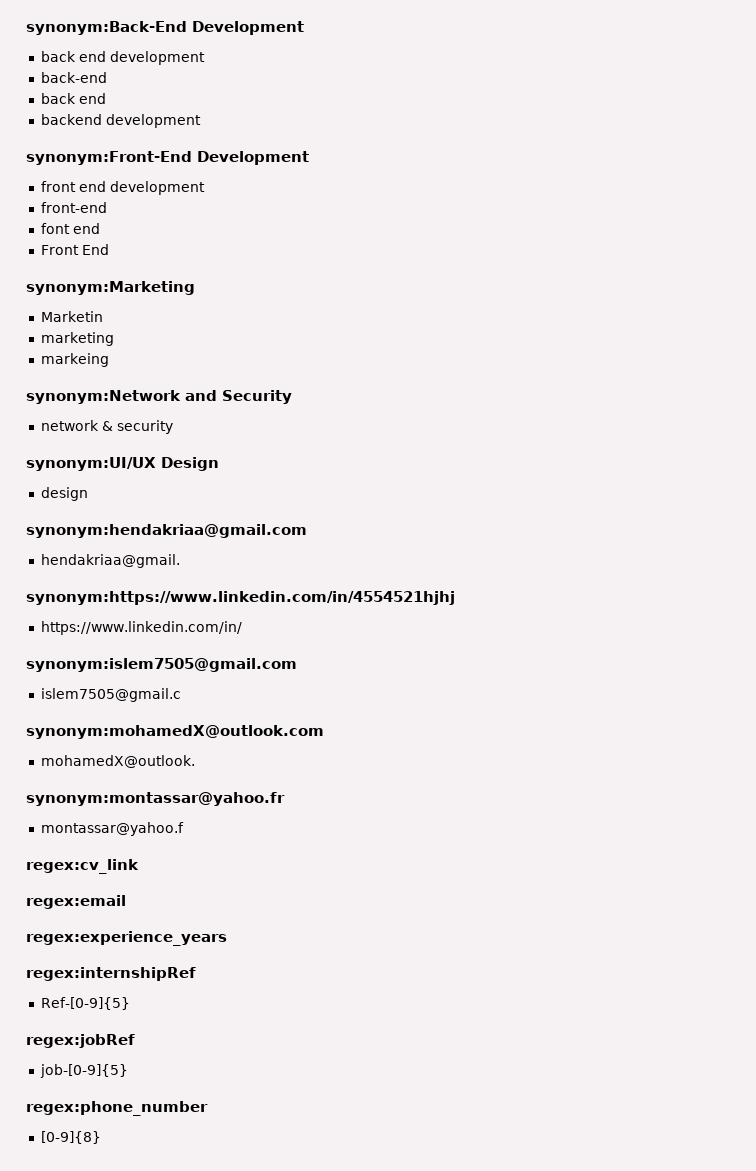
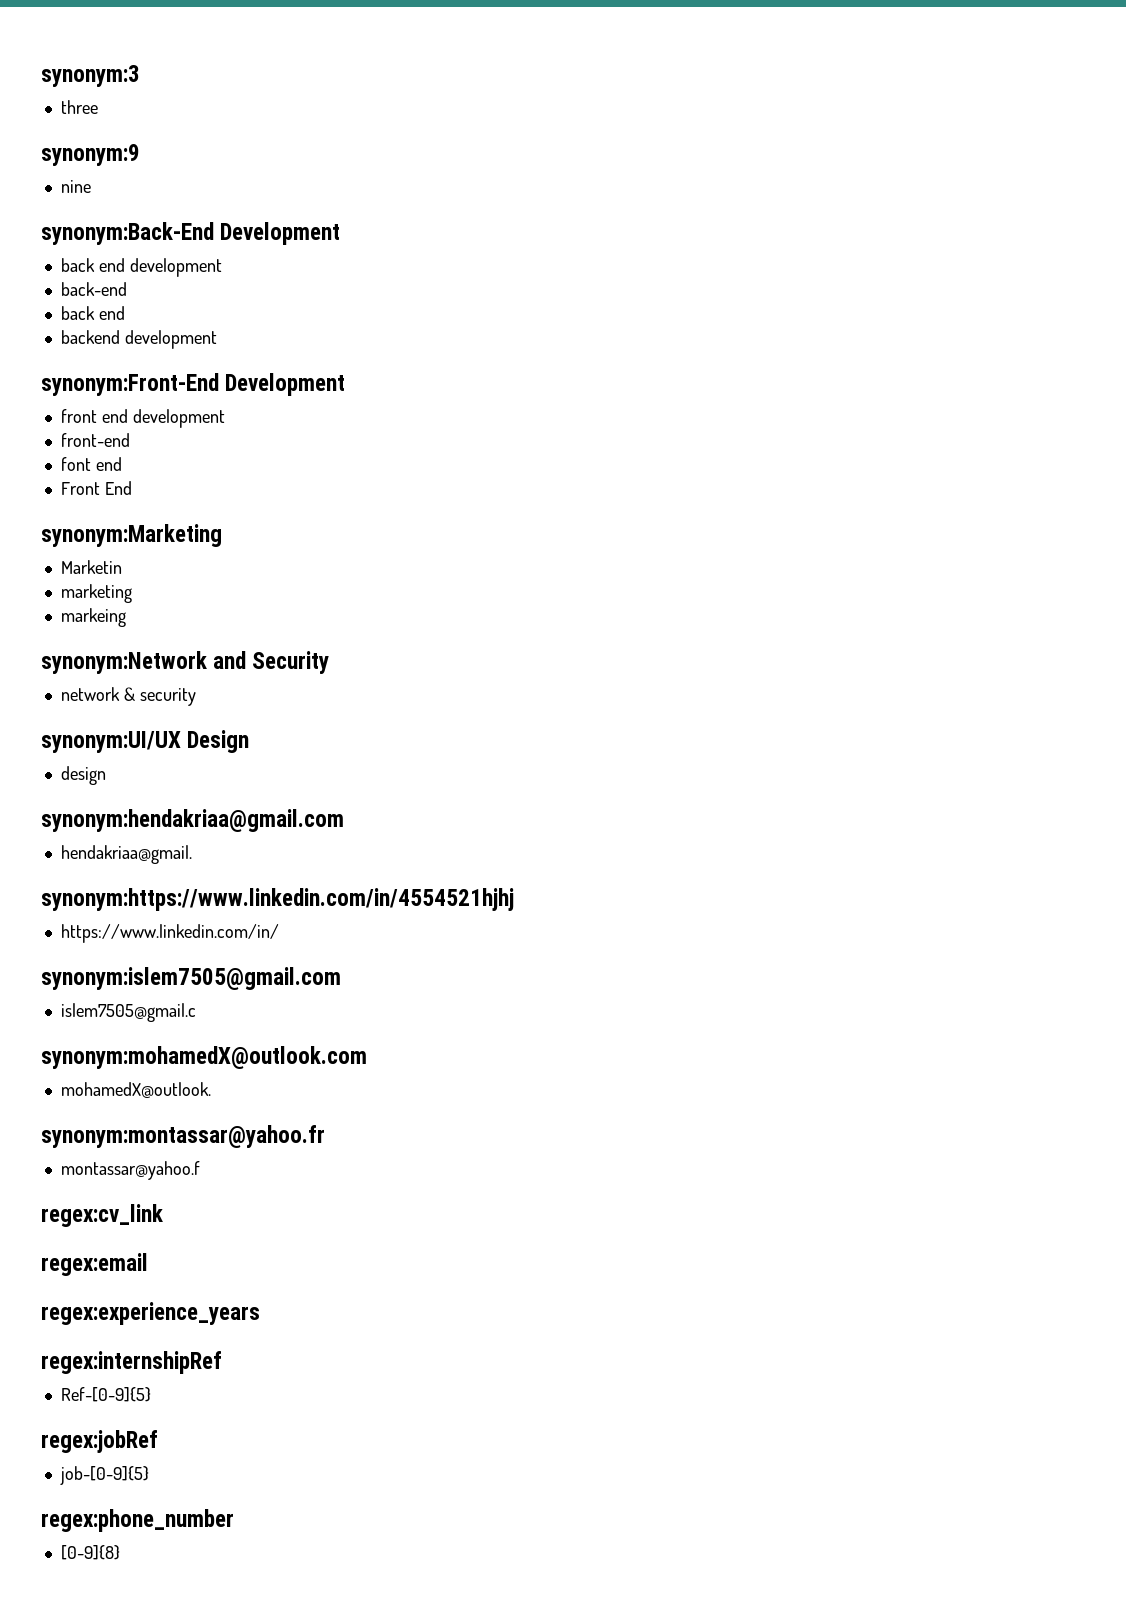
+ synonym:3
+ three
+ synonym:9
+ nine

